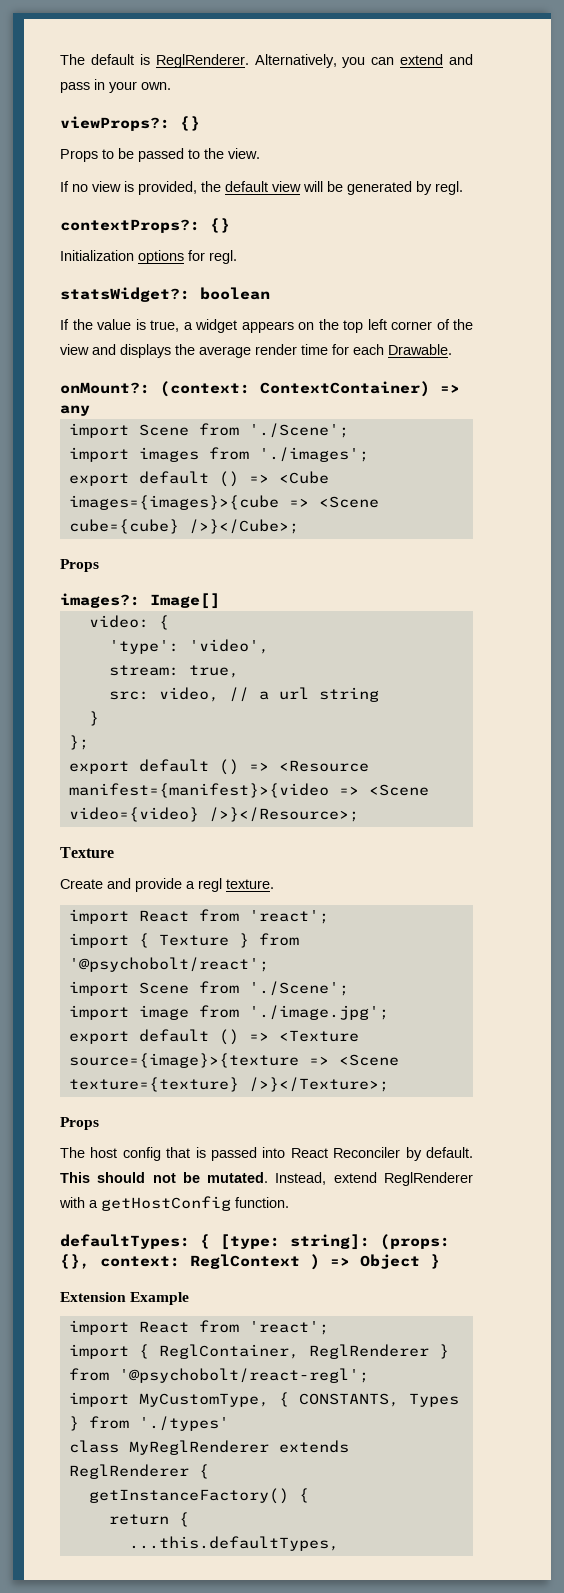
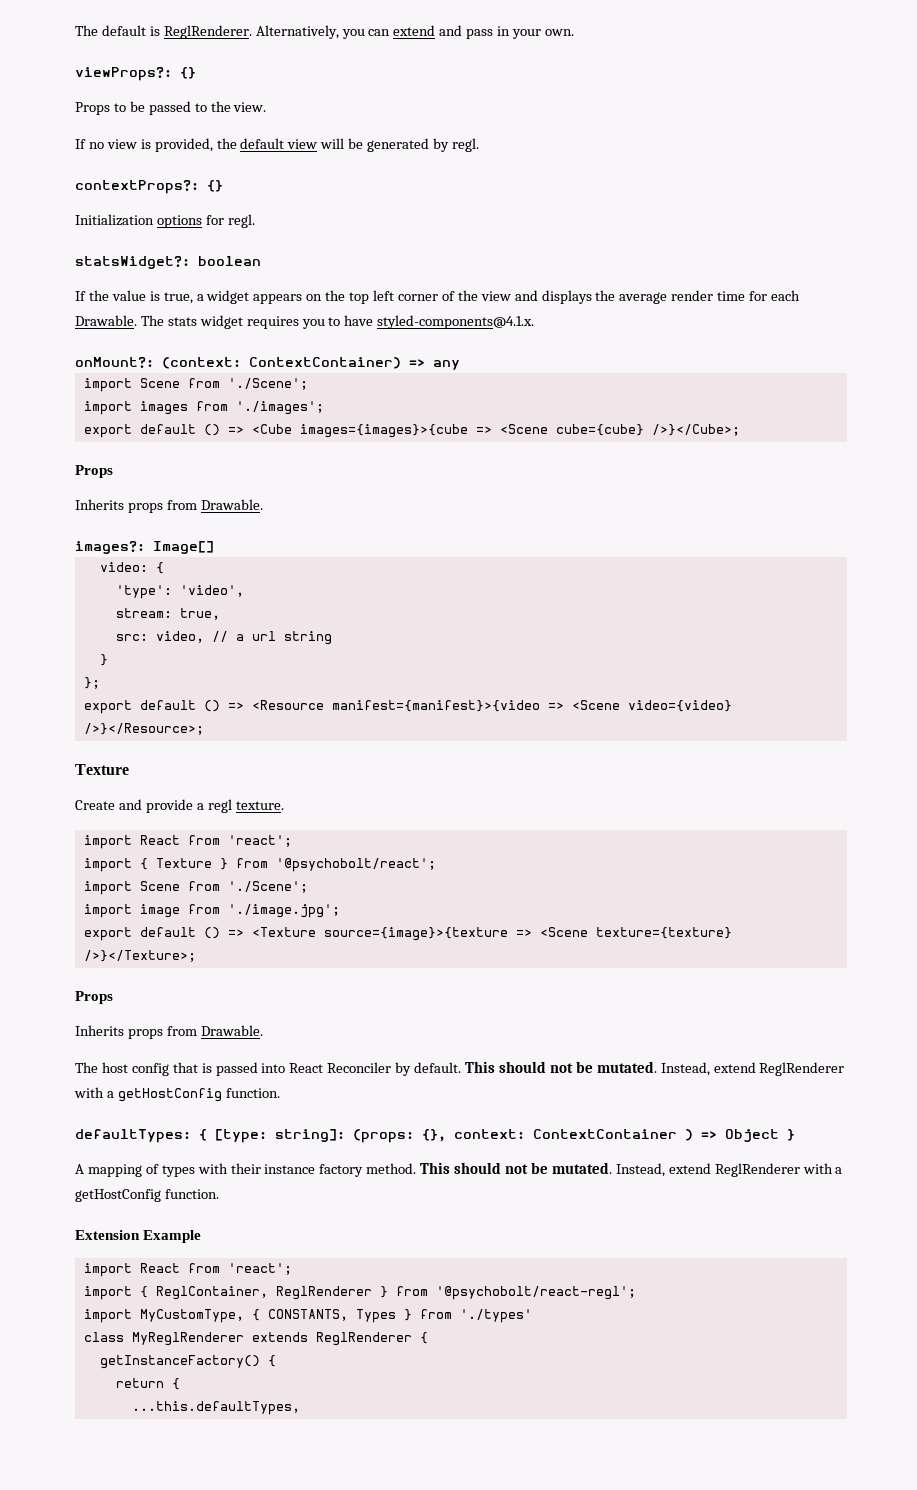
+ The stats widget requires you to have styled-components@4.1.x.
  export default () => <Cube images={images}>{cube => <Scene cube={cube} />}</Cube>;
  Props
+ Inherits props from Drawable.
  export default () => <Texture source={image}>{texture => <Scene texture={texture} />}</Texture>;
  Props
+ Inherits props from Drawable.
- defaultTypes: { [type: string]: (props: {}, context: ReglContext ) => Object }
+ defaultTypes: { [type: string]: (props: {}, context: ContextContainer ) => Object }
+ A mapping of types with their instance factory method. This should not be mutated. Instead, extend ReglRenderer with a getHostConfig function.

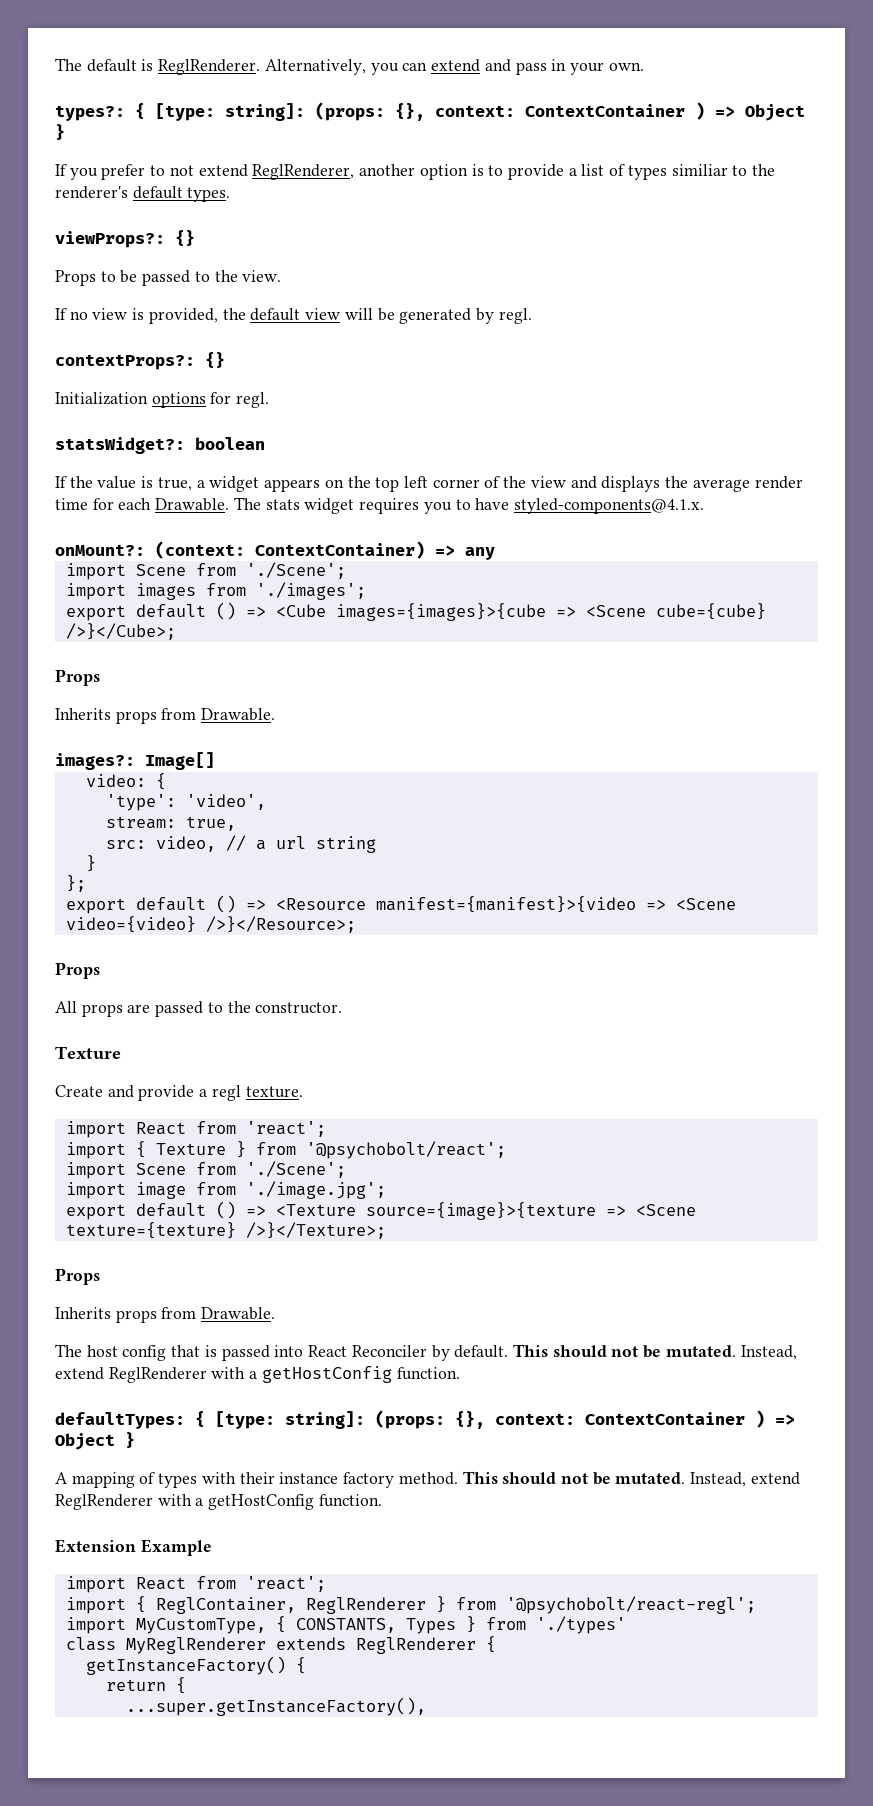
+ types?: { [type: string]: (props: {}, context: ContextContainer ) => Object }
+ If you prefer to not extend ReglRenderer, another option is to provide a list of types similiar to the renderer's default types.
  export default () => <Resource manifest={manifest}>{video => <Scene video={video} />}</Resource>;
+ Props
+ All props are passed to the constructor.
- ...this.defaultTypes,
+ ...super.getInstanceFactory(),

